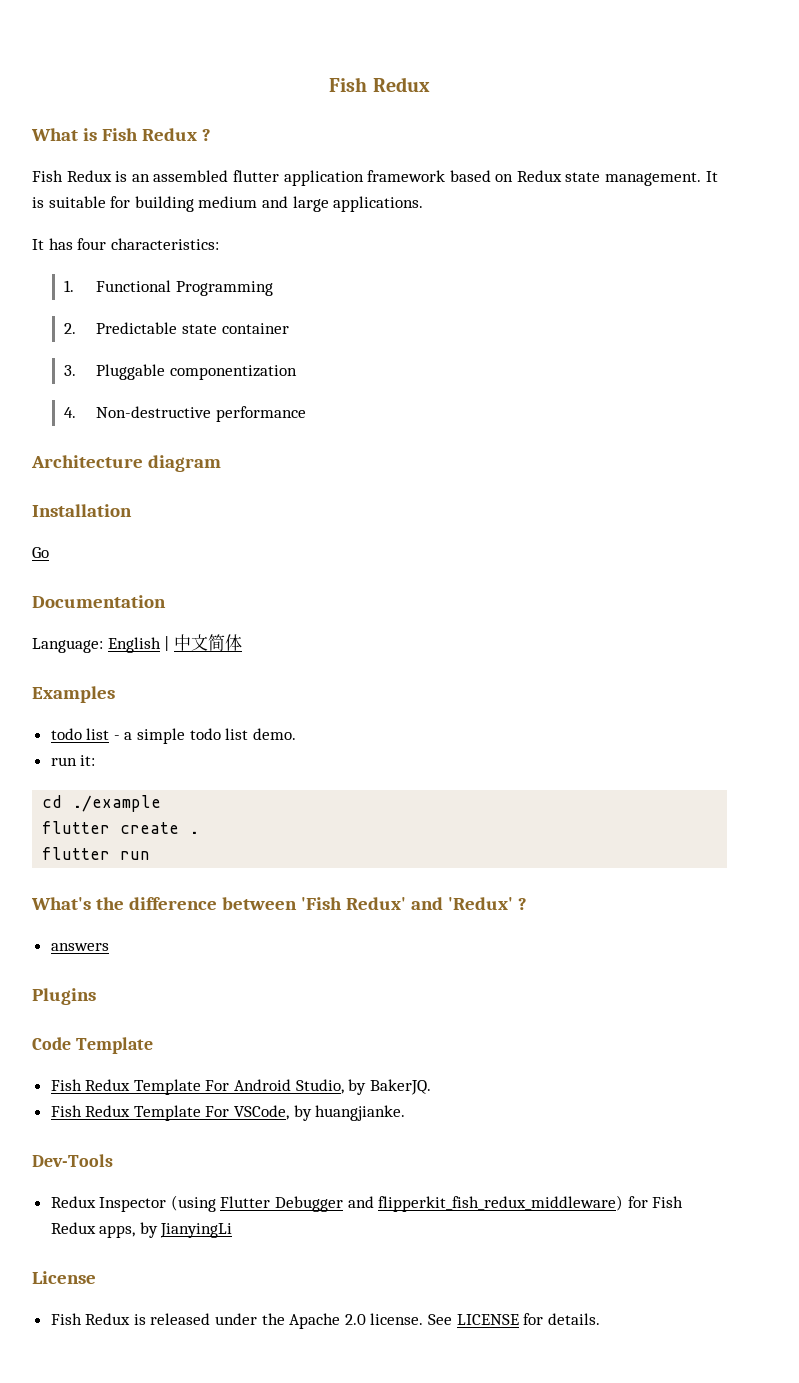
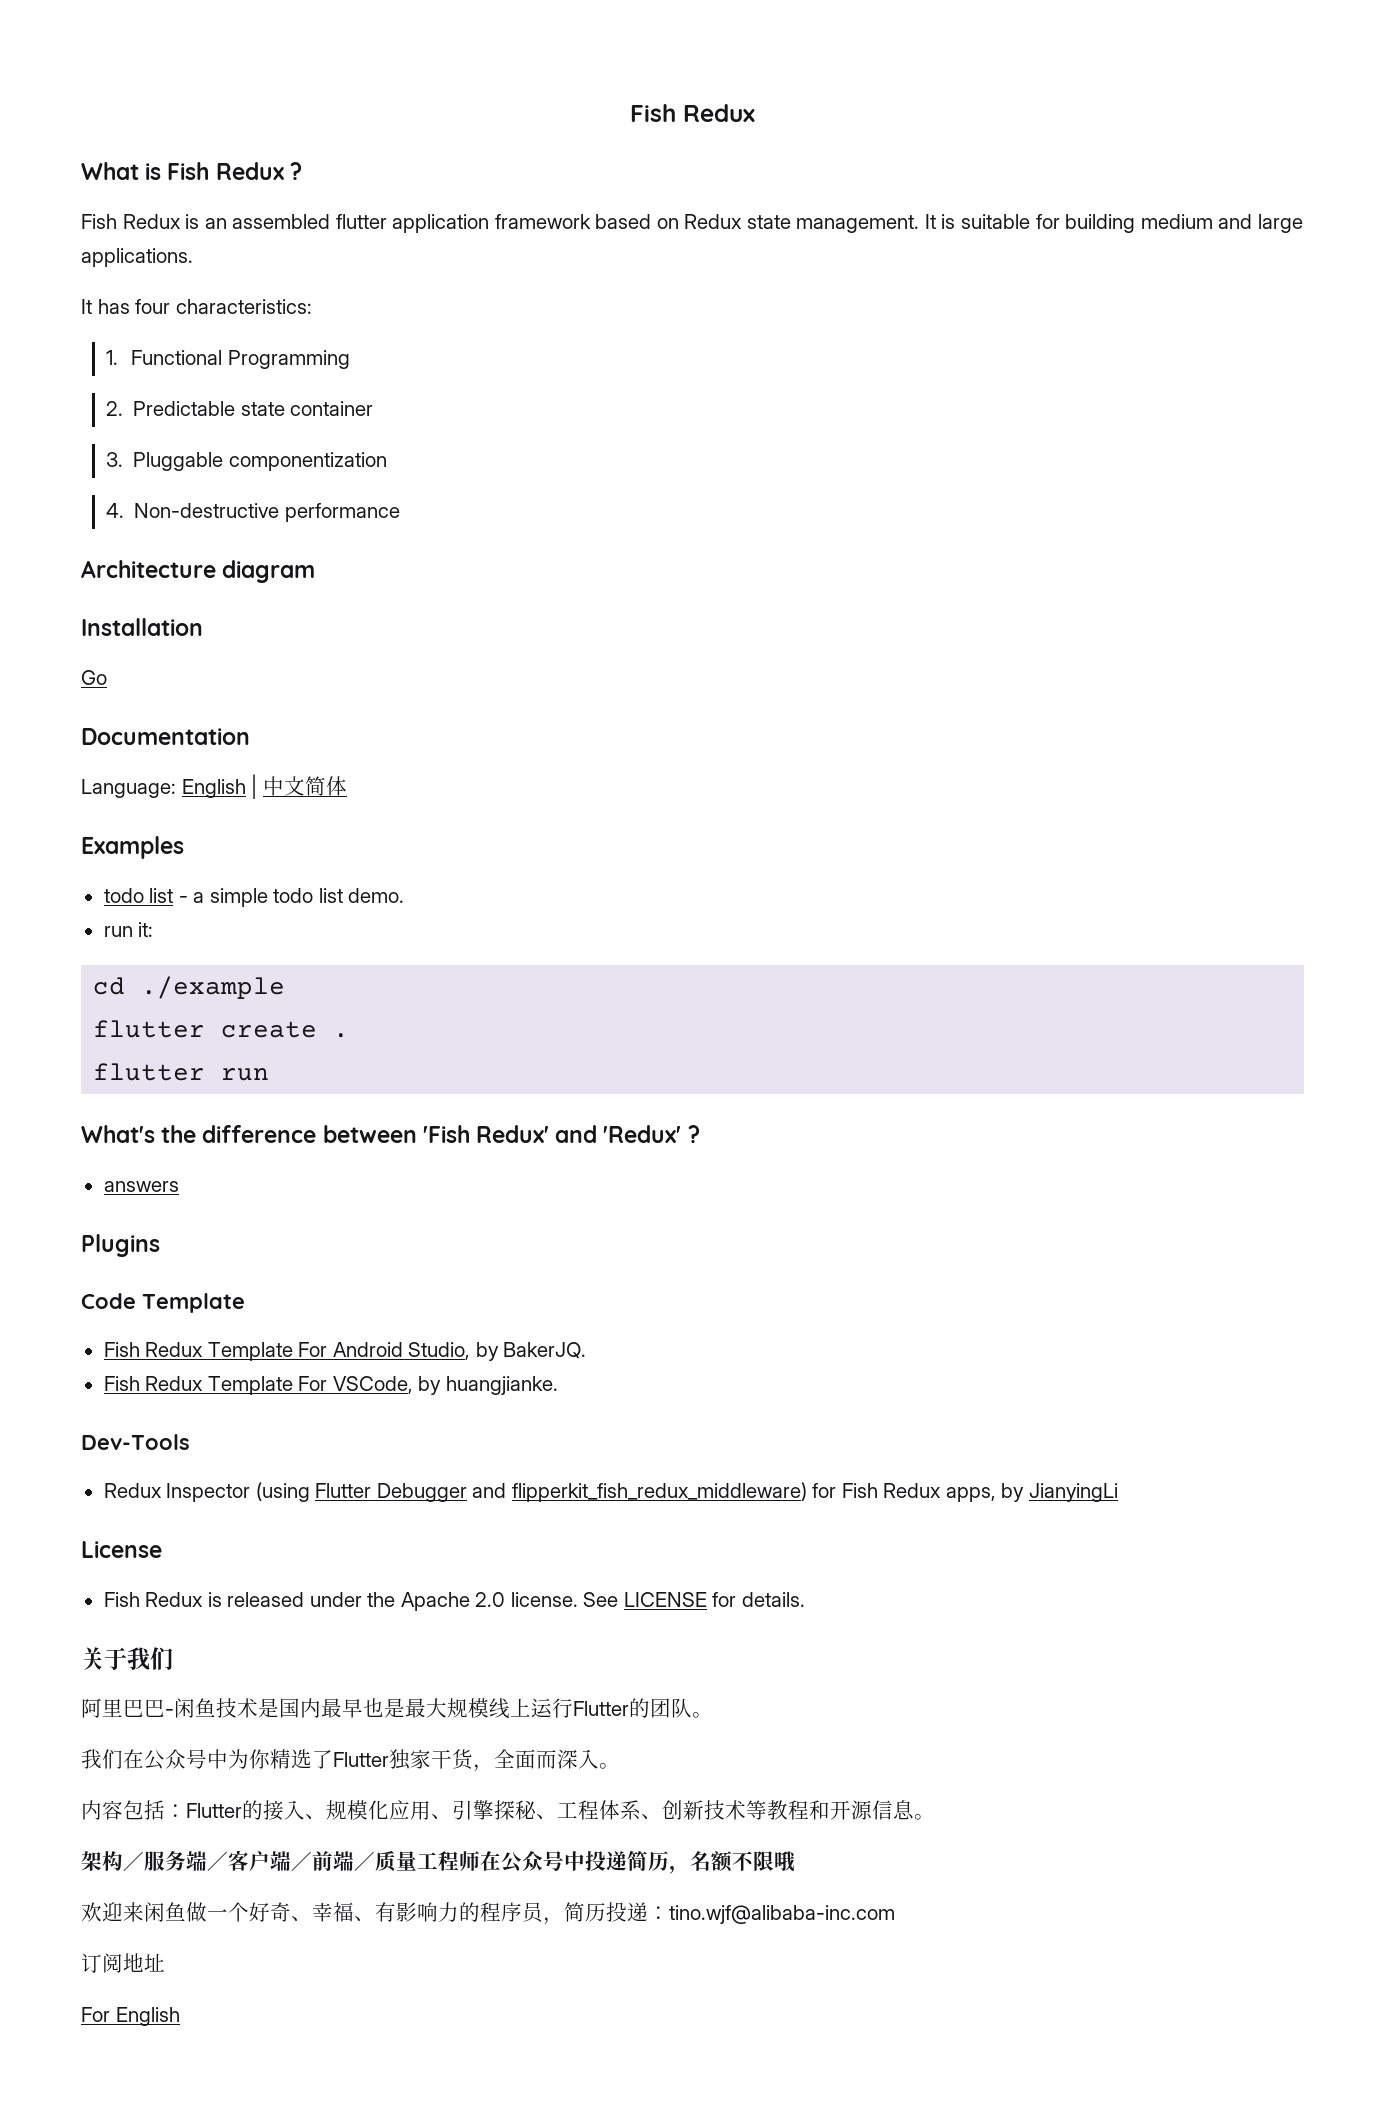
+ 关于我们
+ 阿里巴巴-闲鱼技术是国内最早也是最大规模线上运行Flutter的团队。
+ 我们在公众号中为你精选了Flutter独家干货，全面而深入。
+ 内容包括：Flutter的接入、规模化应用、引擎探秘、工程体系、创新技术等教程和开源信息。
+ 架构／服务端／客户端／前端／质量工程师在公众号中投递简历，名额不限哦
+ 欢迎来闲鱼做一个好奇、幸福、有影响力的程序员，简历投递：tino.wjf@alibaba-inc.com
+ 订阅地址
+ For English

